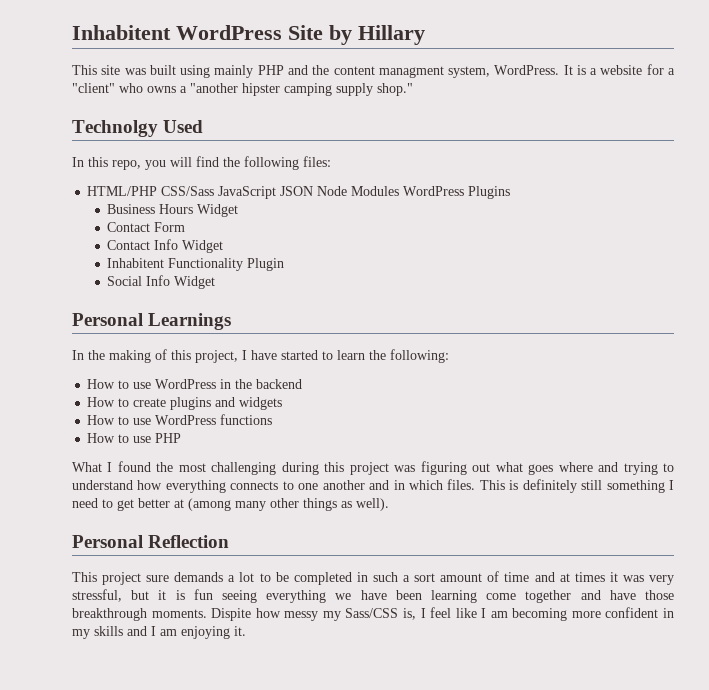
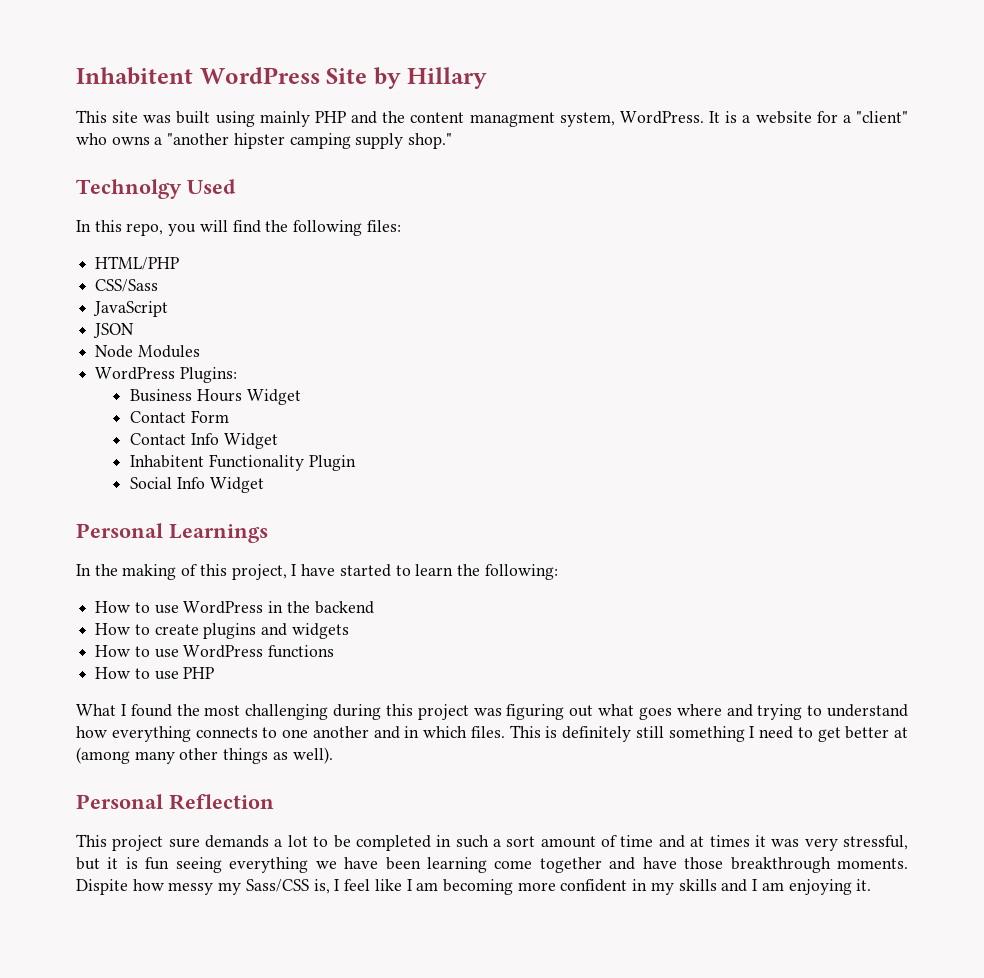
- HTML/PHP CSS/Sass JavaScript JSON Node Modules WordPress Plugins
+ HTML/PHP
+ CSS/Sass
+ JavaScript
+ JSON
+ Node Modules
+ WordPress Plugins:

